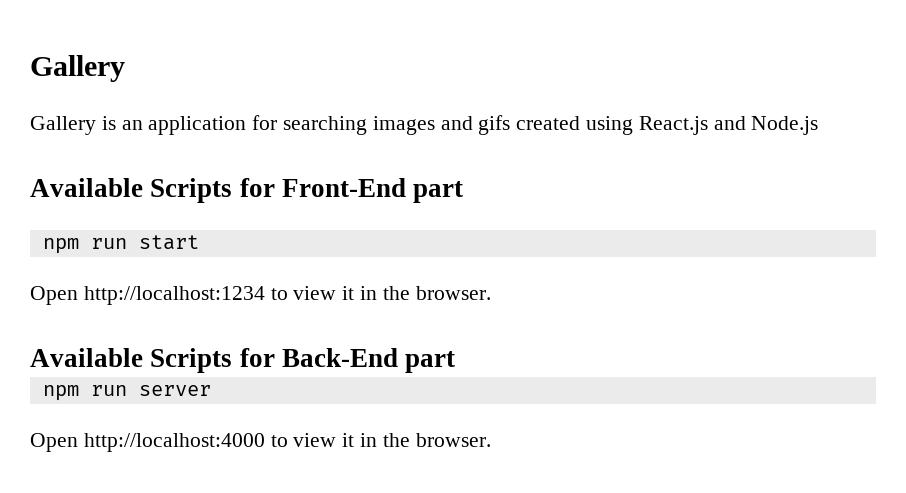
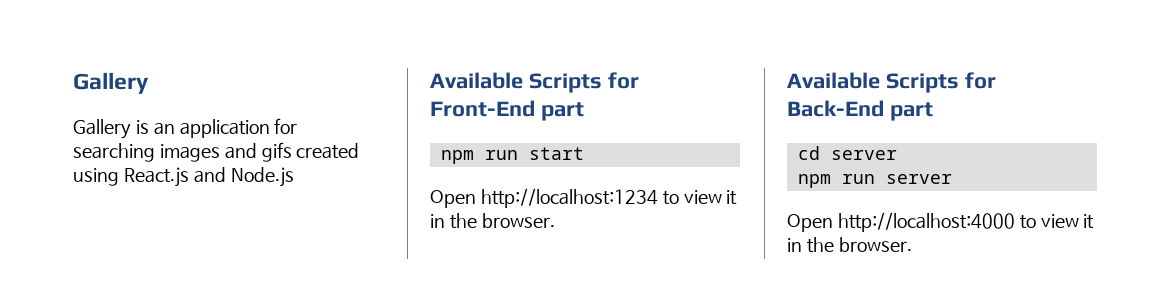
+ cd server

